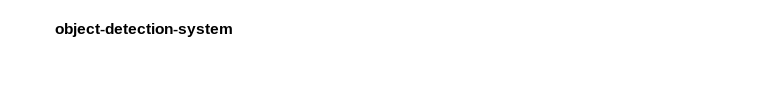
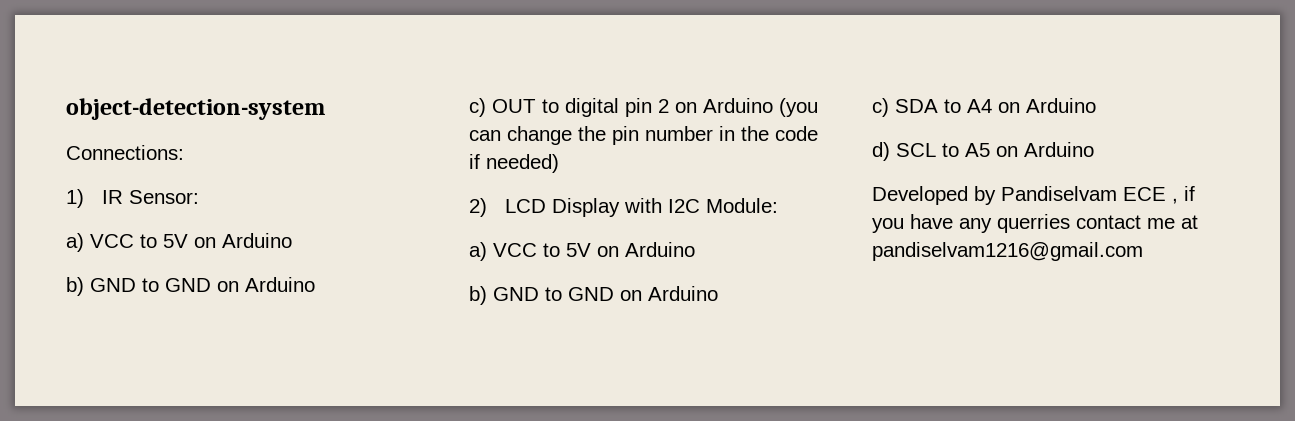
+ Connections:
+ 1) IR Sensor:
+ a) VCC to 5V on Arduino
+ b) GND to GND on Arduino
+ c) OUT to digital pin 2 on Arduino (you can change the pin number in the code if needed)
+ 2) LCD Display with I2C Module:
+ a) VCC to 5V on Arduino
+ b) GND to GND on Arduino
+ c) SDA to A4 on Arduino
+ d) SCL to A5 on Arduino
+ Developed by Pandiselvam ECE , if you have any querries contact me at pandiselvam1216@gmail.com

